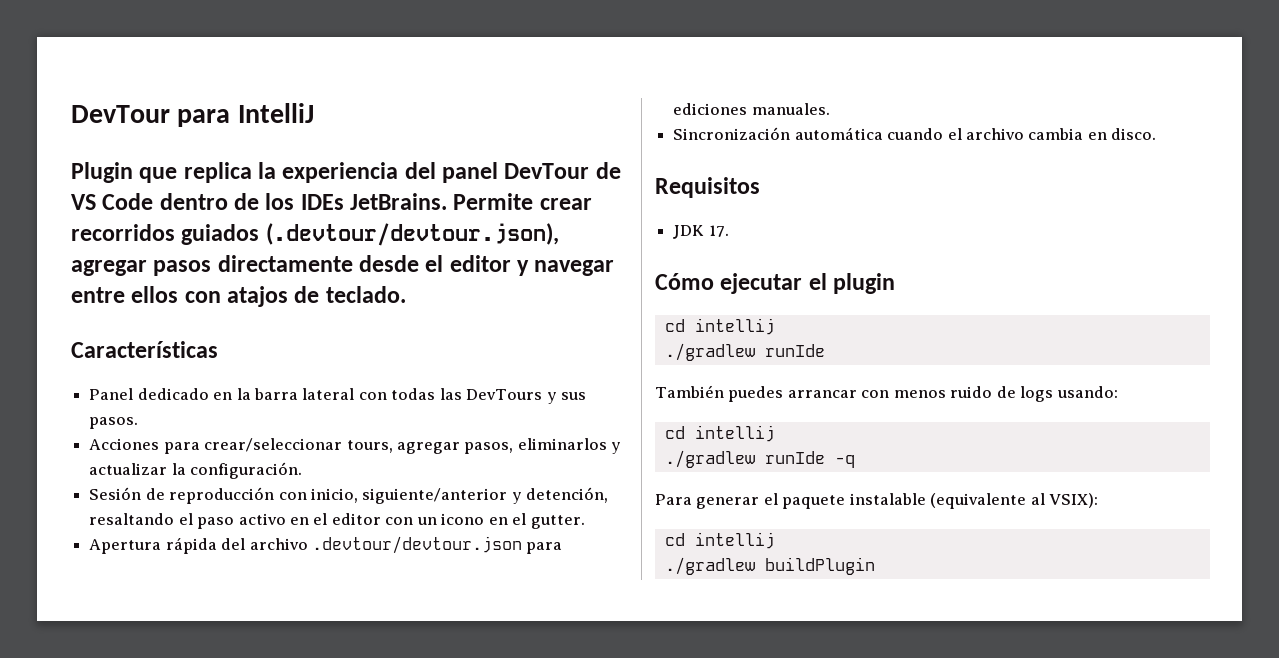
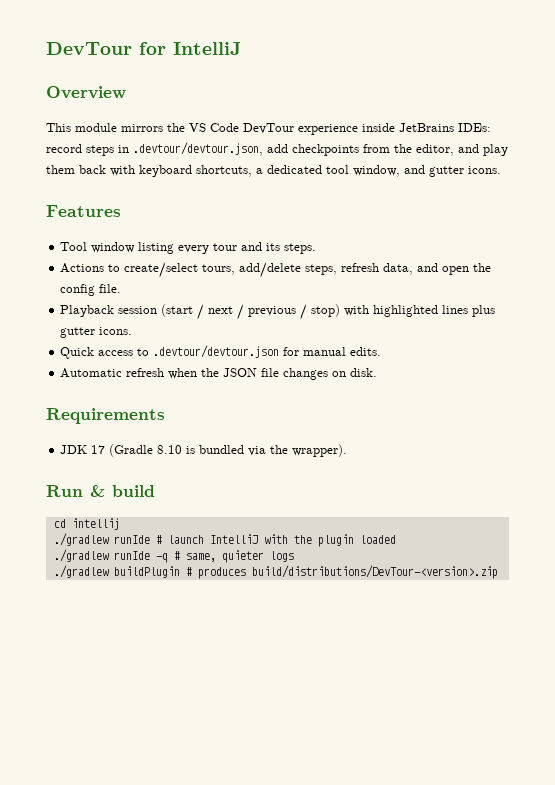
- DevTour para IntelliJ
+ DevTour for IntelliJ
- Plugin que replica la experiencia del panel DevTour de VS Code dentro de los IDEs JetBrains. Permite crear recorridos guiados (.devtour/devtour.json), agregar pasos directamente desde el editor y navegar entre ellos con atajos de teclado.
- Características
- Panel dedicado en la barra lateral con todas las DevTours y sus pasos.
- Acciones para crear/seleccionar tours, agregar pasos, eliminarlos y actualizar la configuración.
- Sesión de reproducción con inicio, siguiente/anterior y detención, resaltando el paso activo en el editor con un icono en el gutter.
- Apertura rápida del archivo .devtour/devtour.json para ediciones manuales.
- Sincronización automática cuando el archivo cambia en disco.
- Requisitos
- JDK 17.
- Cómo ejecutar el plugin
+ Overview
+ This module mirrors the VS Code DevTour experience inside JetBrains IDEs: record steps in .devtour/devtour.json, add checkpoints from the editor, and play them back with keyboard shortcuts, a dedicated tool window, and gutter icons.
+ Features
+ Tool window listing every tour and its steps.
+ Actions to create/select tours, add/delete steps, refresh data, and open the config file.
+ Playback session (start / next / previous / stop) with highlighted lines plus gutter icons.
+ Quick access to .devtour/devtour.json for manual edits.
+ Automatic refresh when the JSON file changes on disk.
+ Requirements
+ JDK 17 (Gradle 8.10 is bundled via the wrapper).
+ Run & build
  cd intellij
- ./gradlew runIde
- También puedes arrancar con menos ruido de logs usando:
- cd intellij
- ./gradlew runIde -q
- Para generar el paquete instalable (equivalente al VSIX):
- cd intellij
+ ./gradlew runIde # launch IntelliJ with the plugin loaded
+ ./gradlew runIde -q # same, quieter logs
- ./gradlew buildPlugin
+ ./gradlew buildPlugin # produces build/distributions/DevTour-<version>.zip

